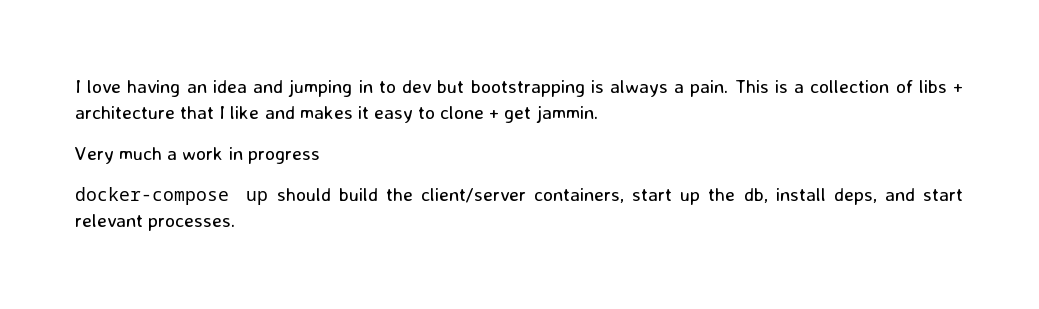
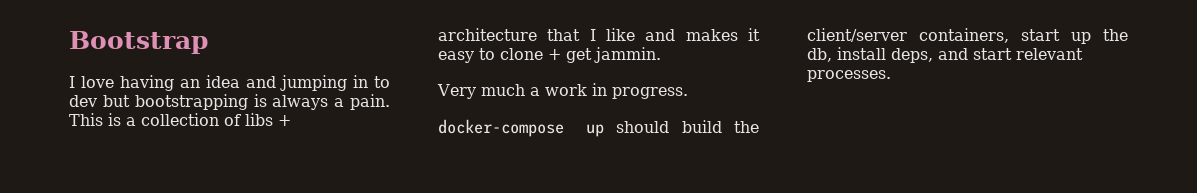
+ Bootstrap
- Very much a work in progress
+ Very much a work in progress.

